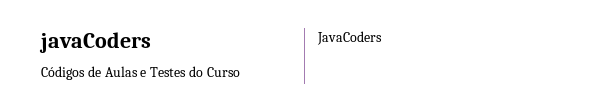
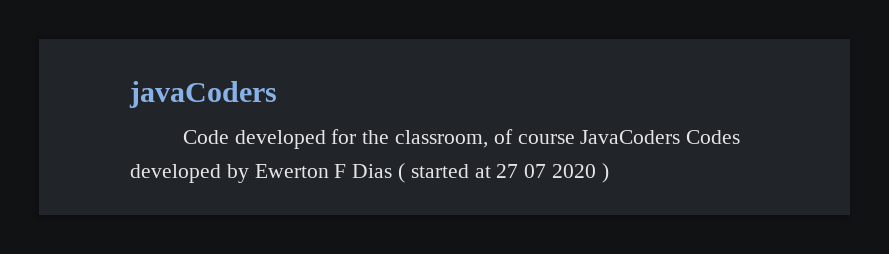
- Códigos de Aulas e Testes do Curso JavaCoders
+ Code developed for the classroom, of course JavaCoders Codes developed by Ewerton F Dias ( started at 27 07 2020 )

